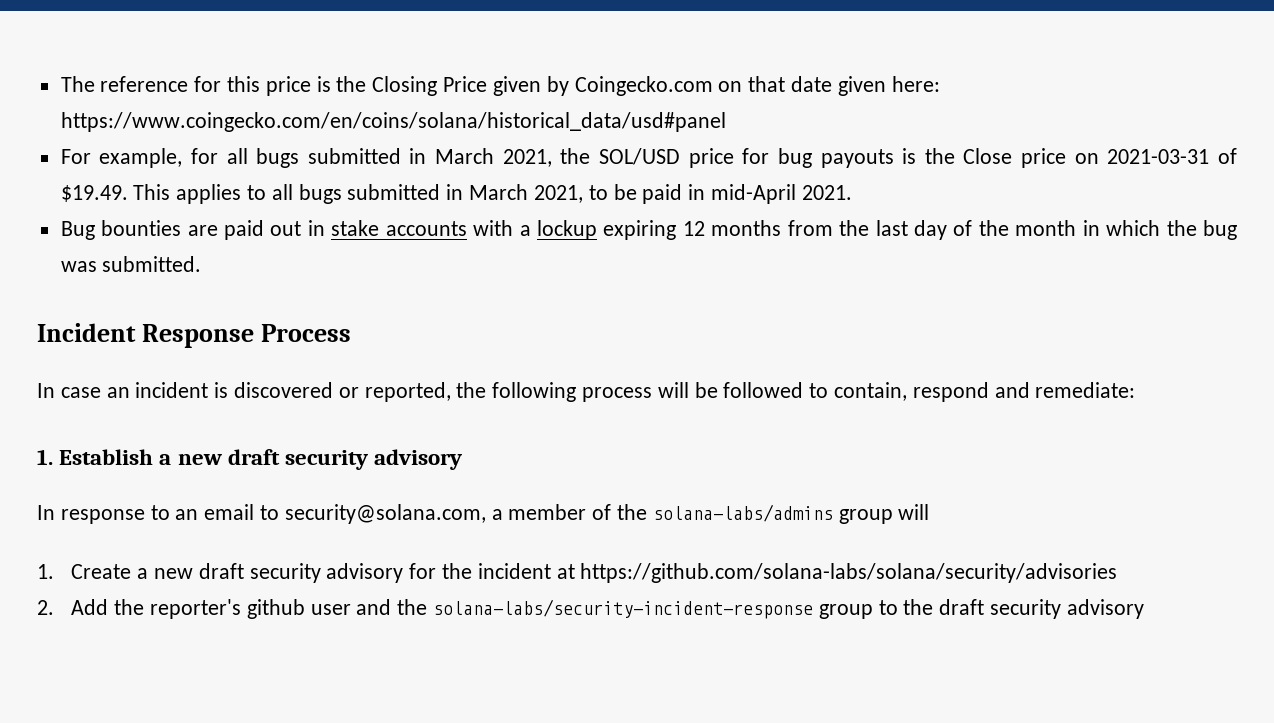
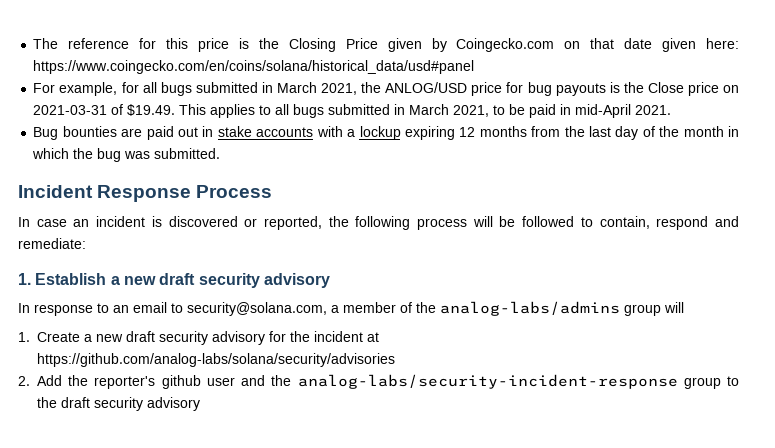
- For example, for all bugs submitted in March 2021, the SOL/USD price for bug payouts is the Close price on 2021-03-31 of $19.49. This applies to all bugs submitted in March 2021, to be paid in mid-April 2021.
+ For example, for all bugs submitted in March 2021, the ANLOG/USD price for bug payouts is the Close price on 2021-03-31 of $19.49. This applies to all bugs submitted in March 2021, to be paid in mid-April 2021.
- In response to an email to security@solana.com, a member of the solana-labs/admins group will
+ In response to an email to security@solana.com, a member of the analog-labs/admins group will
- 1. Create a new draft security advisory for the incident at https://github.com/solana-labs/solana/security/advisories
+ 1. Create a new draft security advisory for the incident at https://github.com/analog-labs/solana/security/advisories
- 2. Add the reporter's github user and the solana-labs/security-incident-response group to the draft security advisory
+ 2. Add the reporter's github user and the analog-labs/security-incident-response group to the draft security advisory

